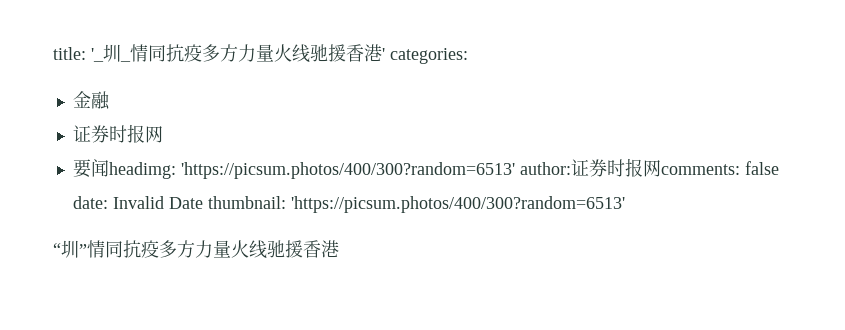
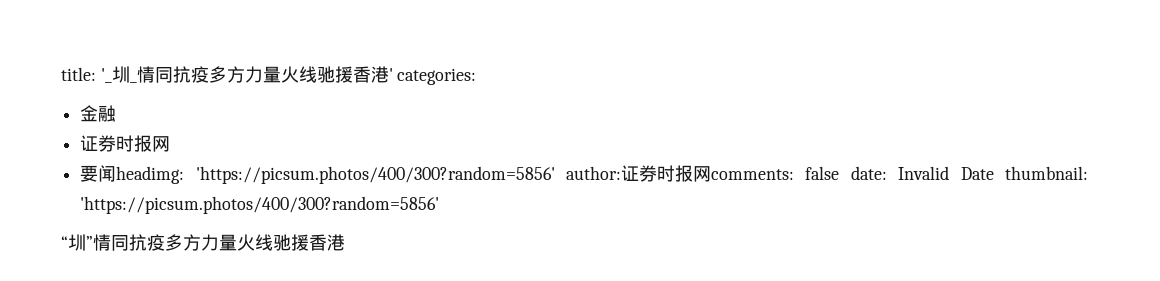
- 要闻headimg: 'https://picsum.photos/400/300?random=6513' author:证券时报网comments: false date: Invalid Date thumbnail: 'https://picsum.photos/400/300?random=6513'
+ 要闻headimg: 'https://picsum.photos/400/300?random=5856' author:证券时报网comments: false date: Invalid Date thumbnail: 'https://picsum.photos/400/300?random=5856'

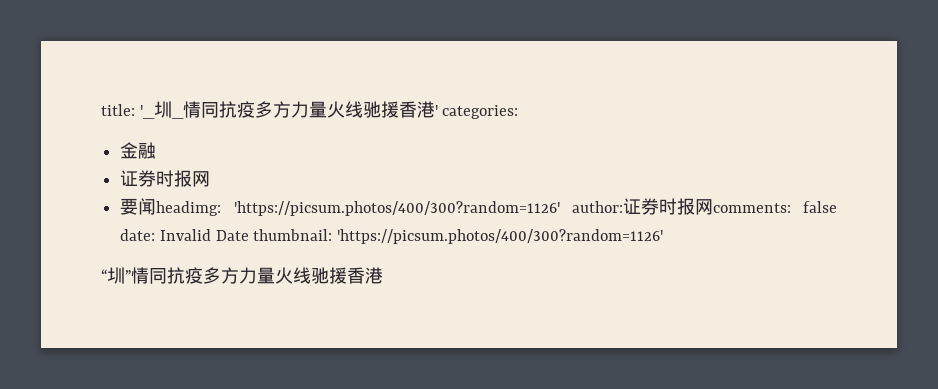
- 要闻headimg: 'https://picsum.photos/400/300?random=5856' author:证券时报网comments: false date: Invalid Date thumbnail: 'https://picsum.photos/400/300?random=5856'
+ 要闻headimg: 'https://picsum.photos/400/300?random=1126' author:证券时报网comments: false date: Invalid Date thumbnail: 'https://picsum.photos/400/300?random=1126'

